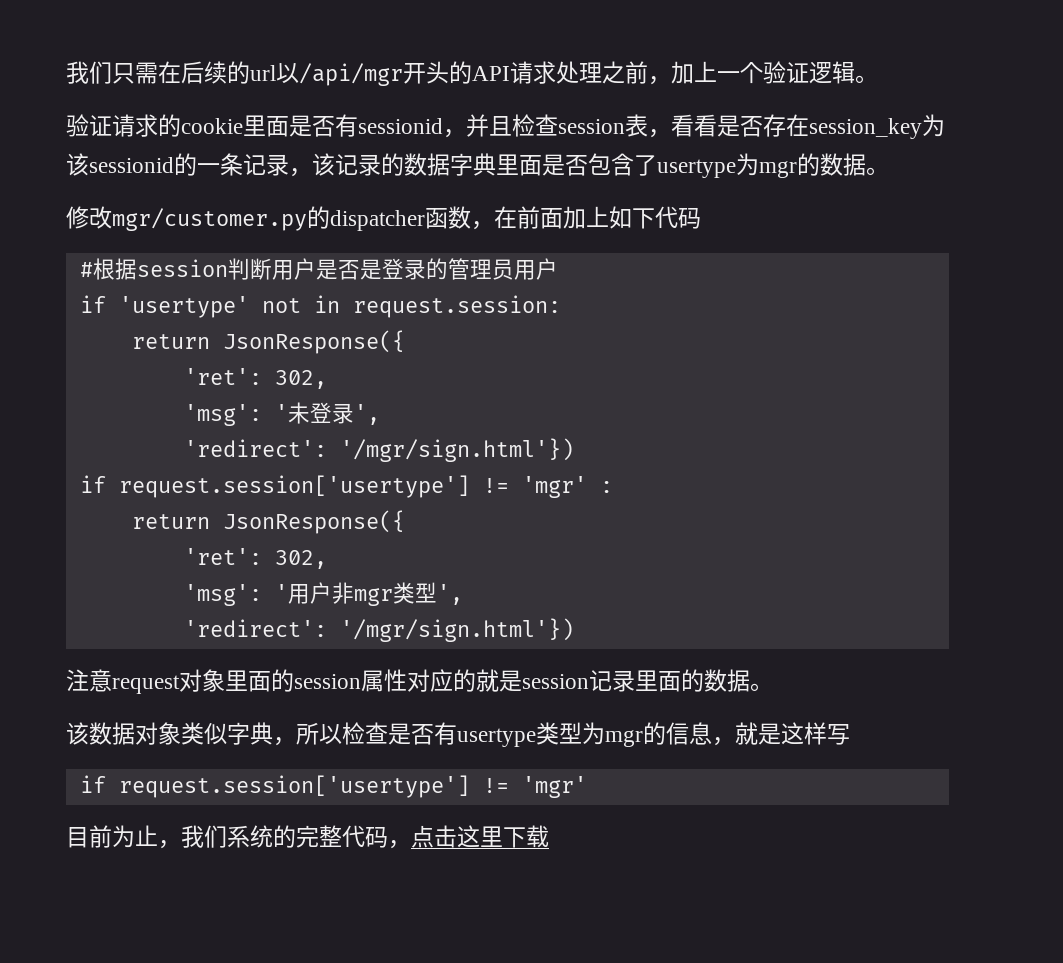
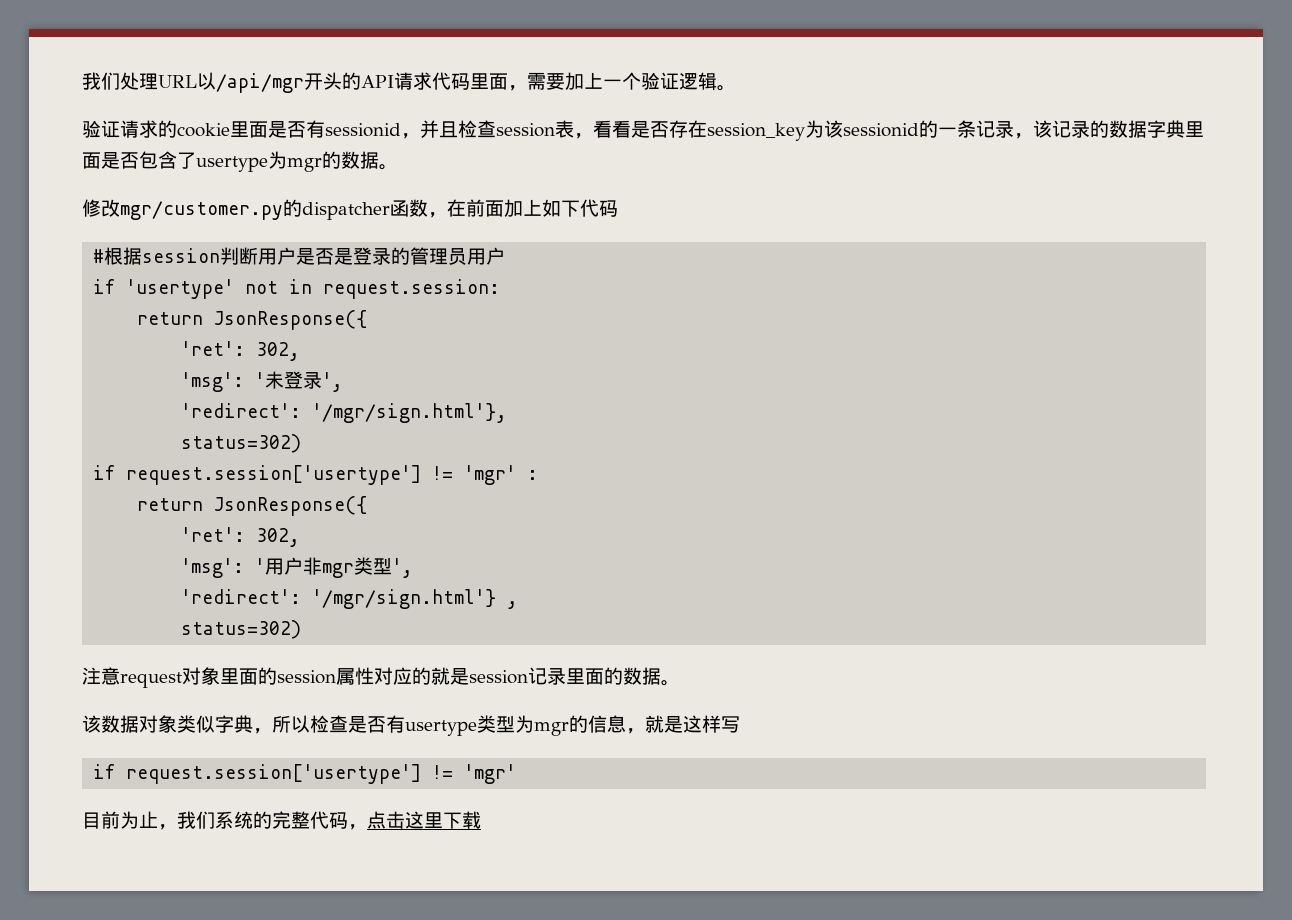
- 我们只需在后续的url以/api/mgr开头的API请求处理之前，加上一个验证逻辑。
+ 我们处理URL以/api/mgr开头的API请求代码里面，需要加上一个验证逻辑。
  'msg': '未登录',
- 'redirect': '/mgr/sign.html'})
+ 'redirect': '/mgr/sign.html'},
+ status=302)
  'msg': '用户非mgr类型',
- 'redirect': '/mgr/sign.html'})
+ 'redirect': '/mgr/sign.html'} ,
+ status=302)

